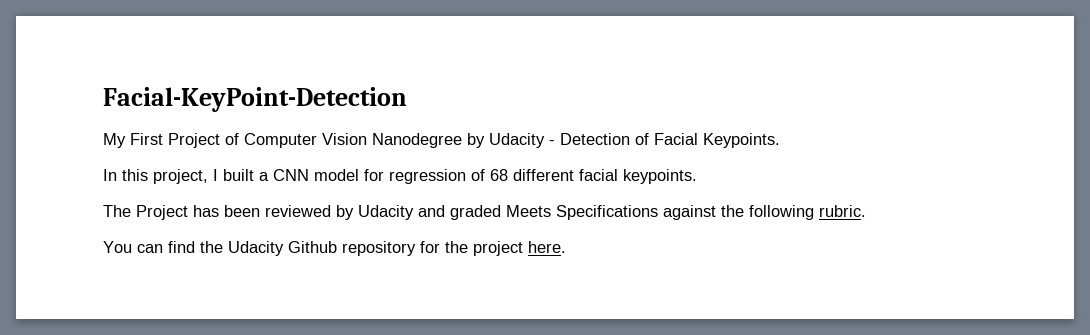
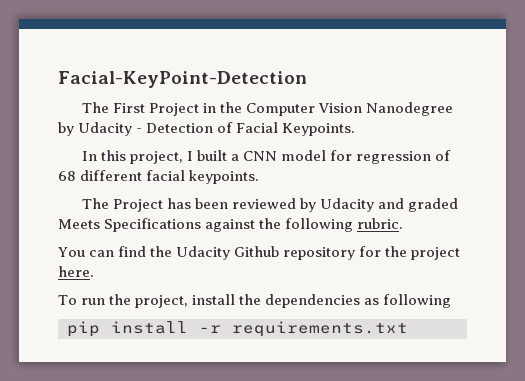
- My First Project of Computer Vision Nanodegree by Udacity - Detection of Facial Keypoints.
+ The First Project in the Computer Vision Nanodegree by Udacity - Detection of Facial Keypoints.
+ To run the project, install the dependencies as following
+ pip install -r requirements.txt

